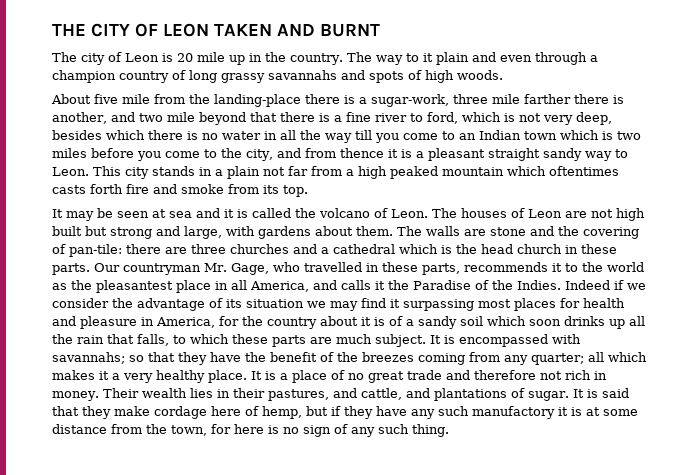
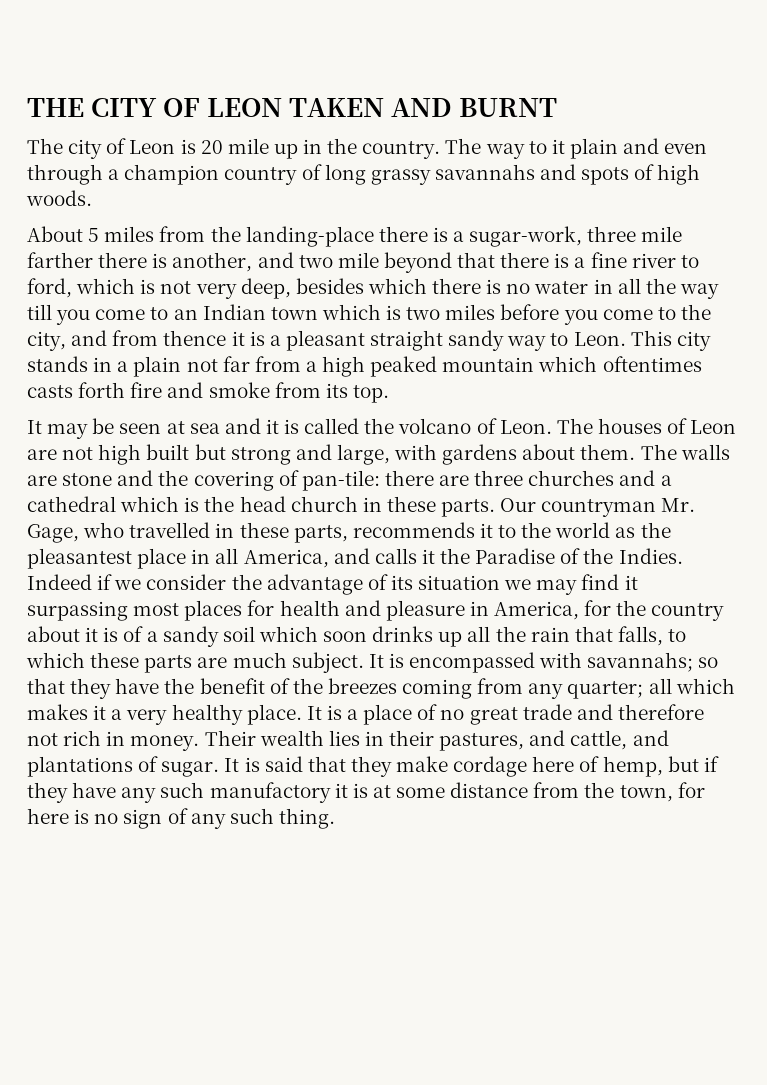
- About five mile from the landing-place there is a sugar-work, three mile farther there is another, and two mile beyond that there is a fine river to ford, which is not very deep, besides which there is no water in all the way till you come to an Indian town which is two miles before you come to the city, and from thence it is a pleasant straight sandy way to Leon.
+ About 5 miles from the landing-place there is a sugar-work, three mile farther there is another, and two mile beyond that there is a fine river to ford, which is not very deep, besides which there is no water in all the way till you come to an Indian town which is two miles before you come to the city, and from thence it is a pleasant straight sandy way to Leon.

